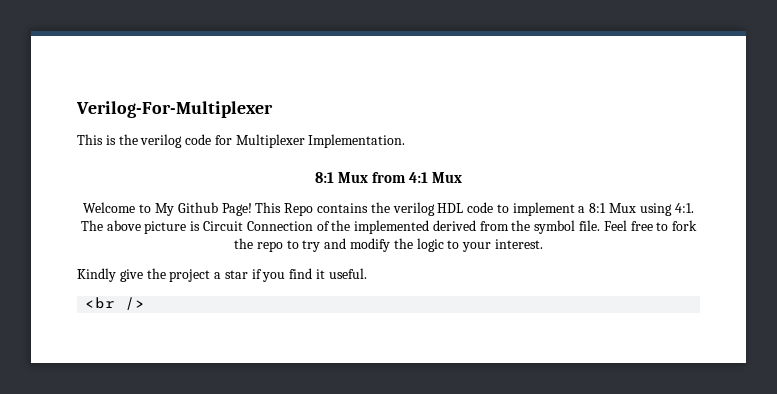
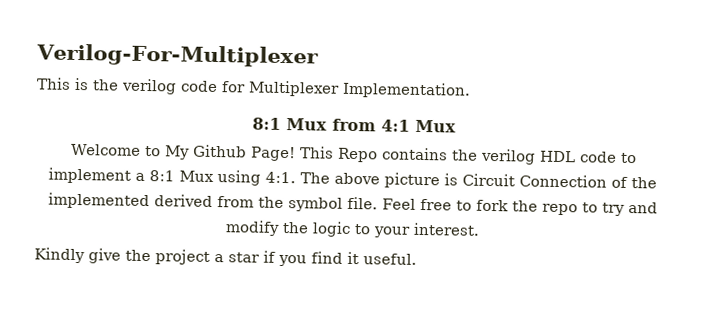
- <br />

